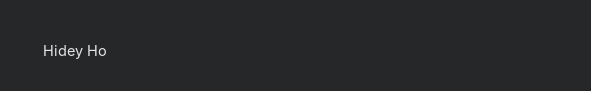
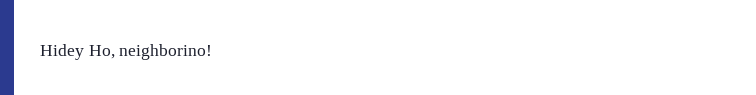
- Hidey Ho
+ Hidey Ho, neighborino!

